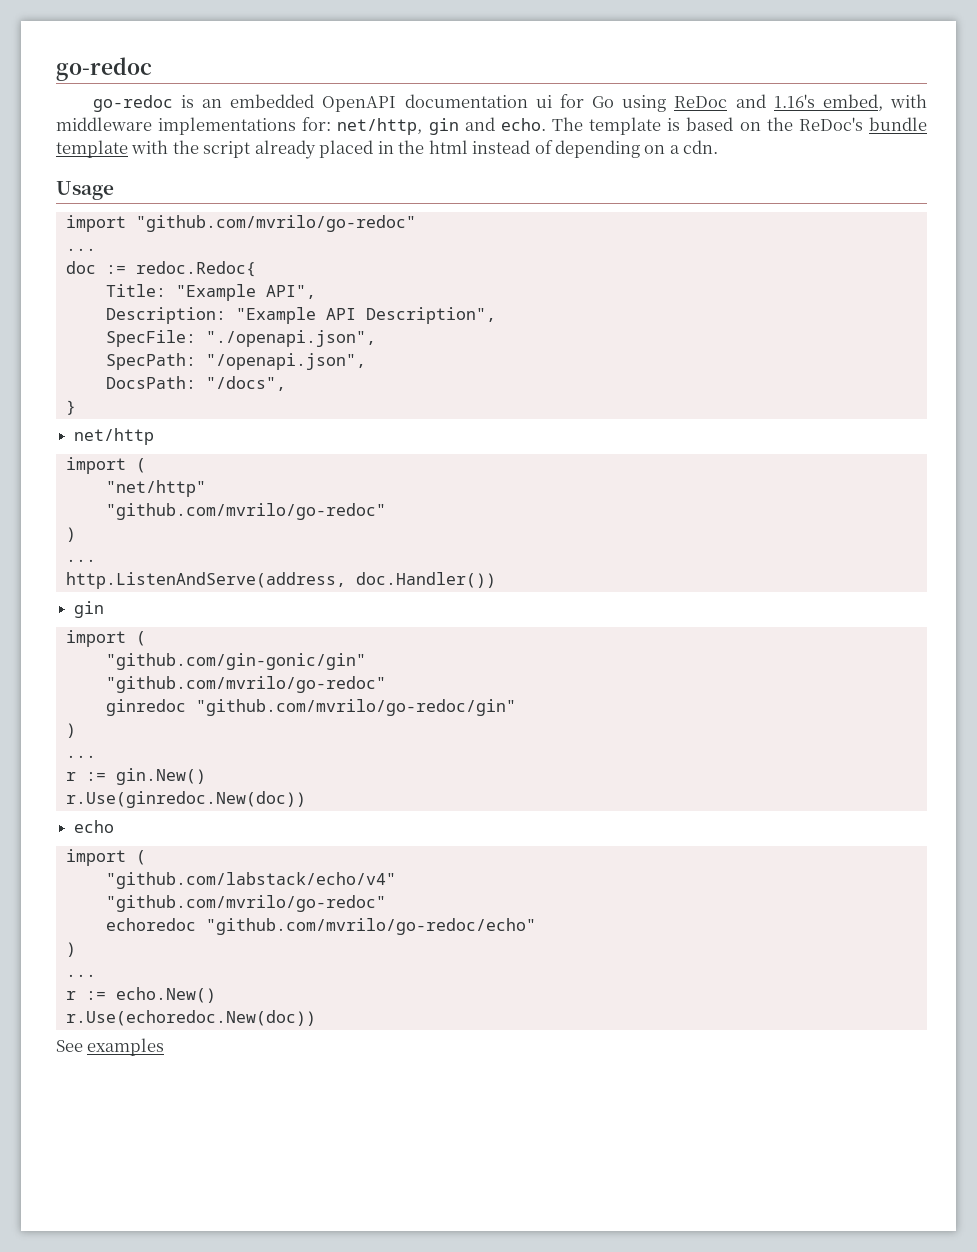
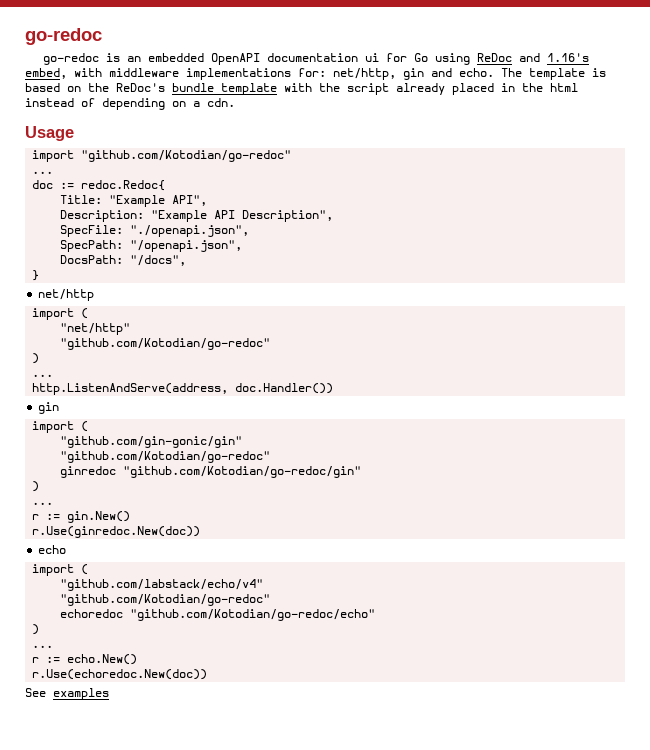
- import "github.com/mvrilo/go-redoc"
+ import "github.com/Kotodian/go-redoc"
  "net/http"
- "github.com/mvrilo/go-redoc"
+ "github.com/Kotodian/go-redoc"
  "github.com/gin-gonic/gin"
- "github.com/mvrilo/go-redoc"
+ "github.com/Kotodian/go-redoc"
- ginredoc "github.com/mvrilo/go-redoc/gin"
+ ginredoc "github.com/Kotodian/go-redoc/gin"
  "github.com/labstack/echo/v4"
- "github.com/mvrilo/go-redoc"
+ "github.com/Kotodian/go-redoc"
- echoredoc "github.com/mvrilo/go-redoc/echo"
+ echoredoc "github.com/Kotodian/go-redoc/echo"

